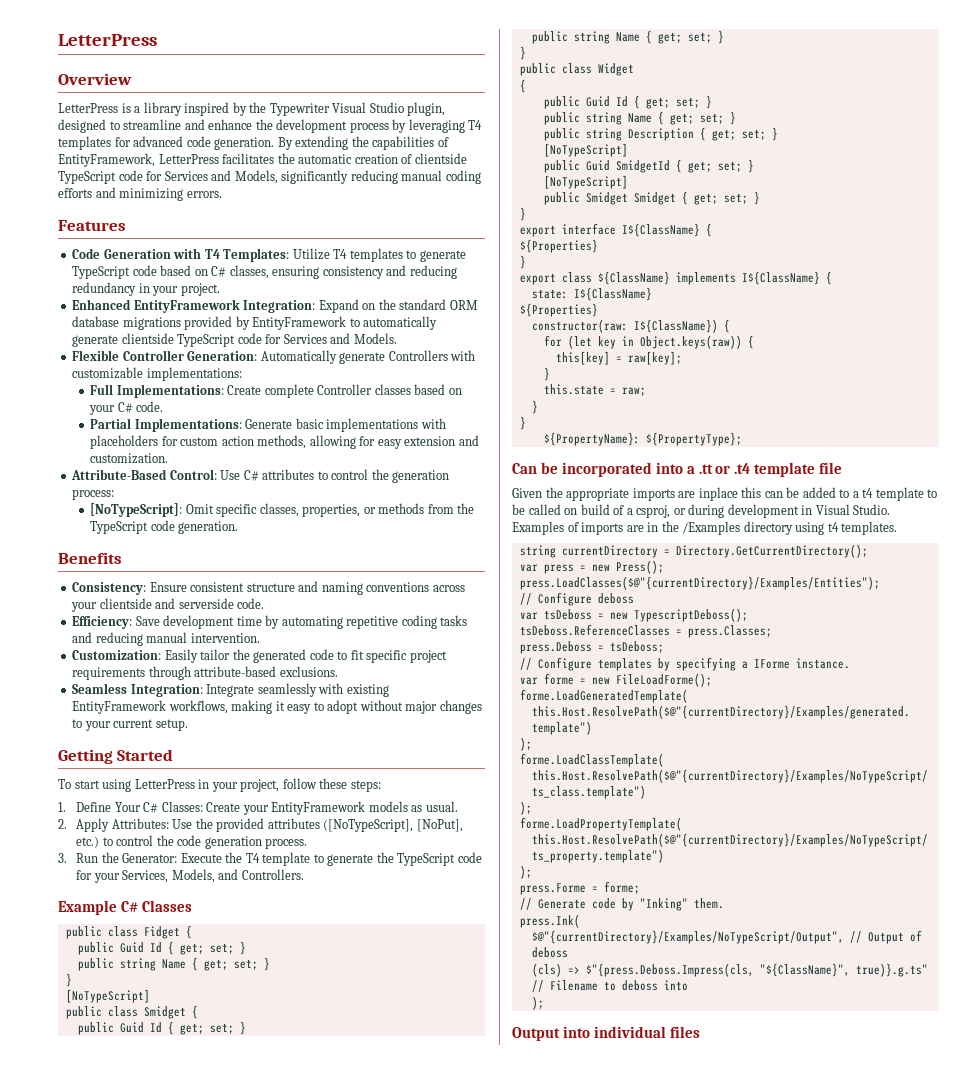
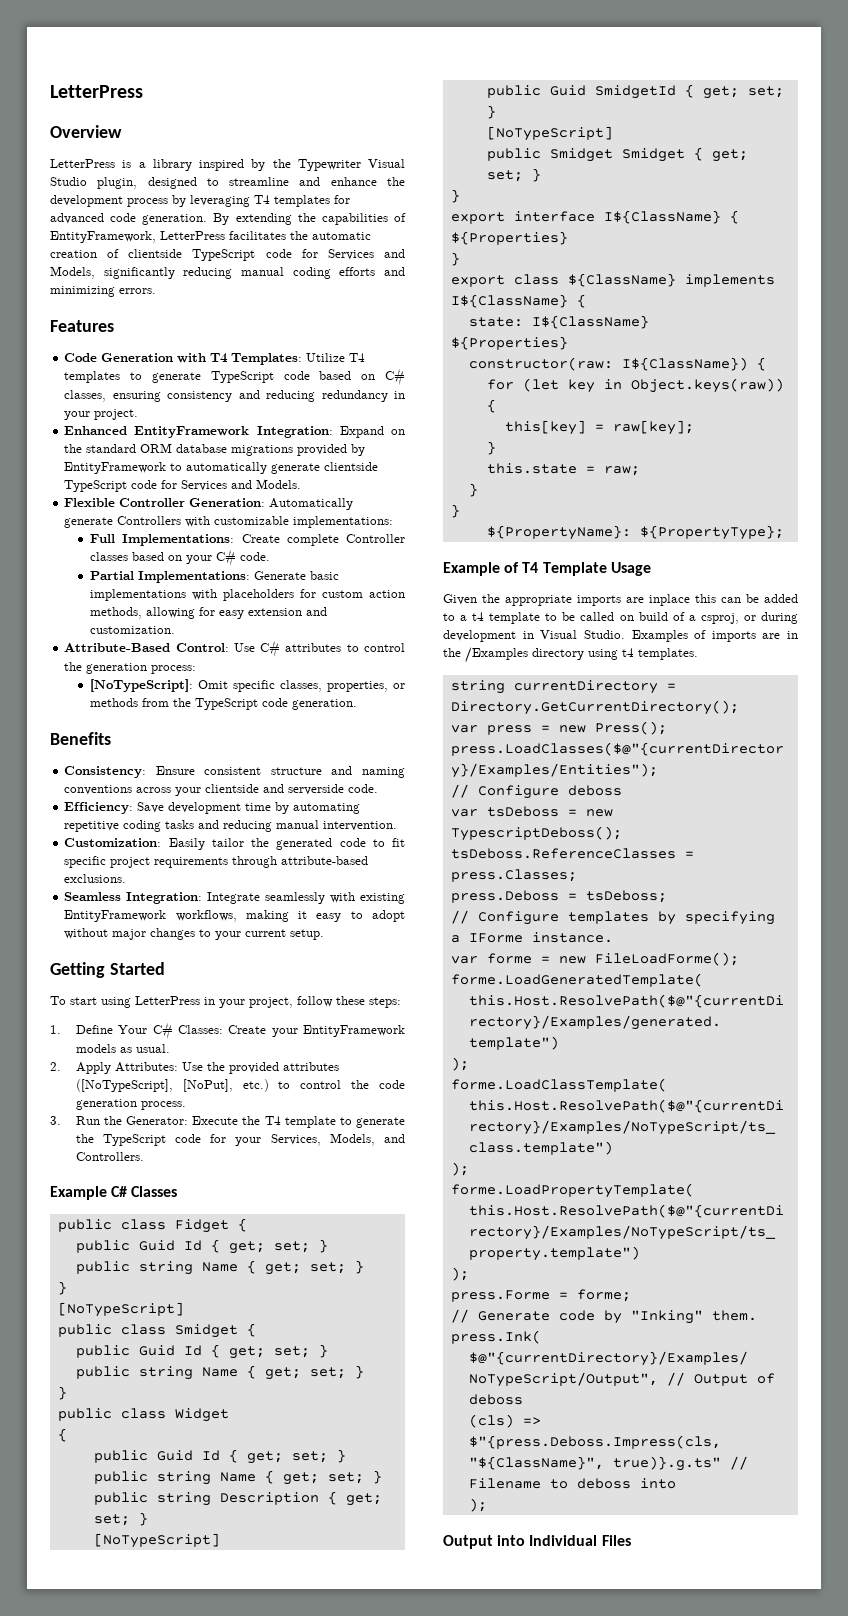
- Can be incorporated into a .tt or .t4 template file
+ Example of T4 Template Usage
- Output into individual files
+ Output into Individual Files

